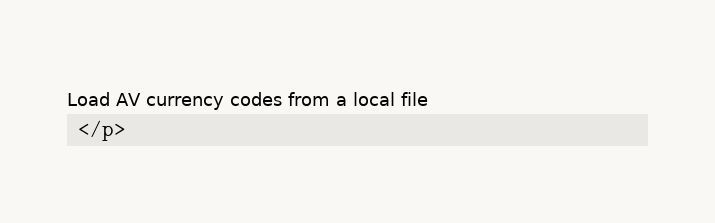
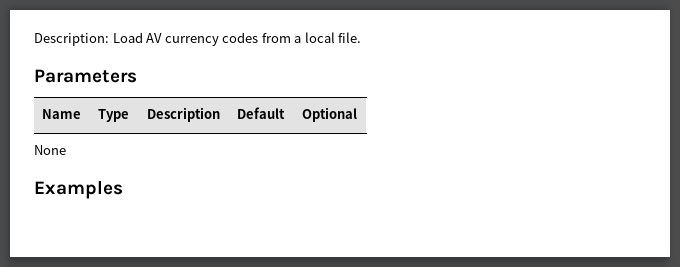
- Load AV currency codes from a local file
- </p>
+ Description: Load AV currency codes from a local file.
+ Parameters
+ Name | Type | Description | Default | Optional
+ None
+ Examples

